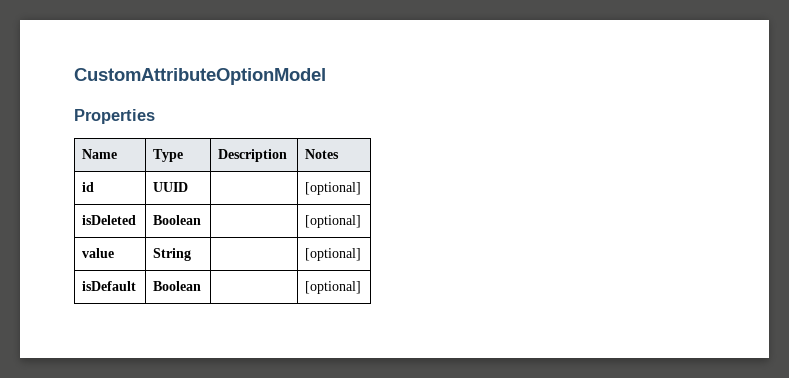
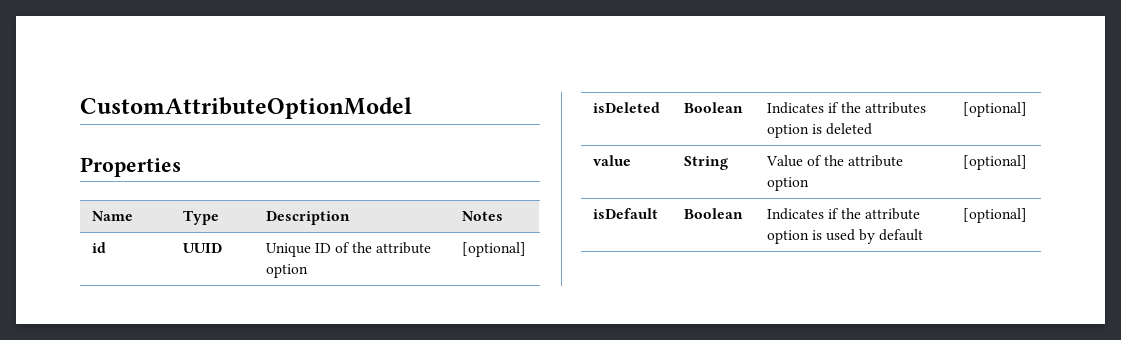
- id | UUID | | [optional]
- isDeleted | Boolean | | [optional]
- value | String | | [optional]
- isDefault | Boolean | | [optional]
+ id | UUID | Unique ID of the attribute option | [optional]
+ isDeleted | Boolean | Indicates if the attributes option is deleted | [optional]
+ value | String | Value of the attribute option | [optional]
+ isDefault | Boolean | Indicates if the attribute option is used by default | [optional]

